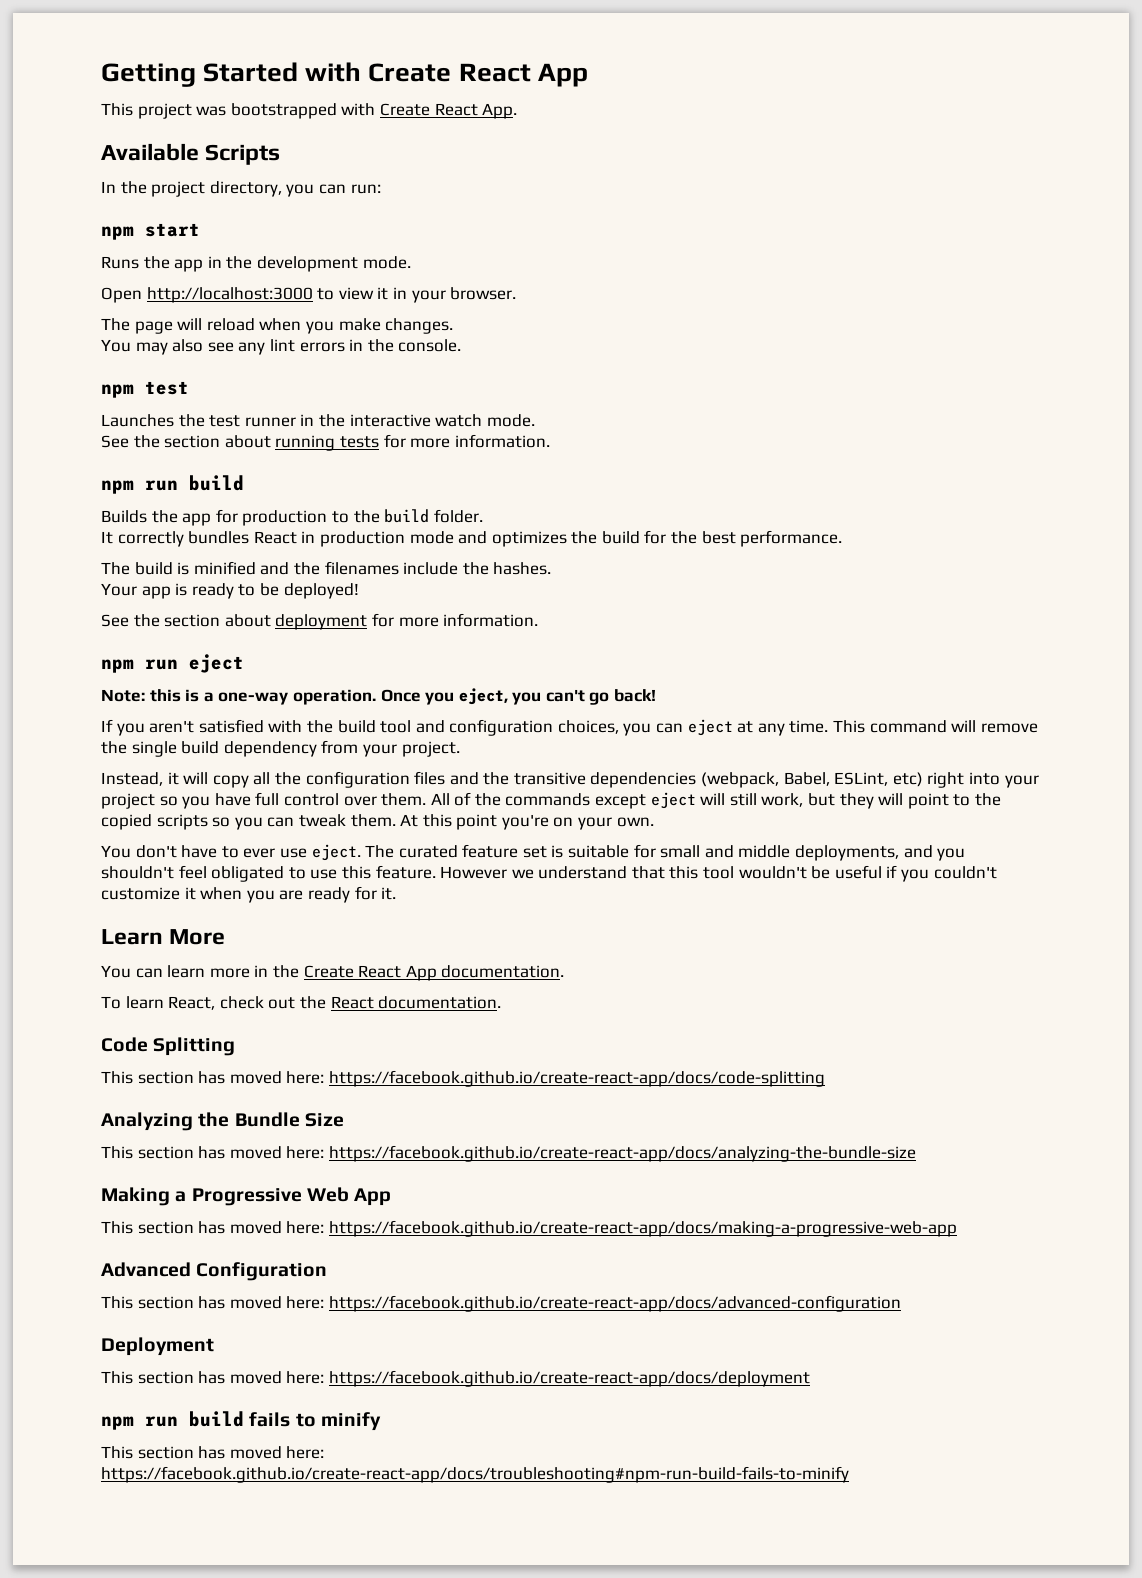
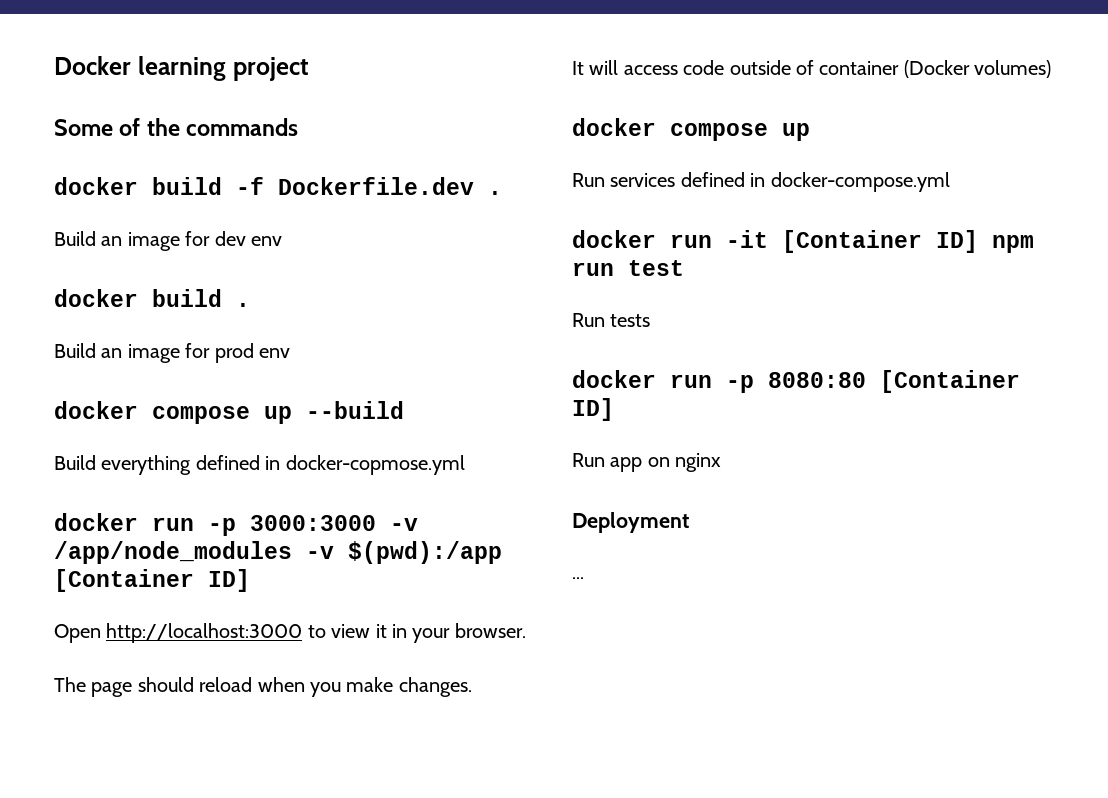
- Getting Started with Create React App
- This project was bootstrapped with Create React App.
- Available Scripts
- In the project directory, you can run:
- npm start
- Runs the app in the development mode.
+ Docker learning project
+ Some of the commands
+ docker build -f Dockerfile.dev .
+ Build an image for dev env
+ docker build .
+ Build an image for prod env
+ docker compose up --build
+ Build everything defined in docker-copmose.yml
+ docker run -p 3000:3000 -v /app/node_modules -v $(pwd):/app [Container ID]
- The page will reload when you make changes.
+ The page should reload when you make changes.
- You may also see any lint errors in the console.
- npm test
- Launches the test runner in the interactive watch mode.
- See the section about running tests for more information.
- npm run build
- Builds the app for production to the build folder.
- It correctly bundles React in production mode and optimizes the build for the best performance.
- The build is minified and the filenames include the hashes.
- Your app is ready to be deployed!
- See the section about deployment for more information.
- npm run eject
- Note: this is a one-way operation. Once you eject, you can't go back!
- If you aren't satisfied with the build tool and configuration choices, you can eject at any time. This command will remove the single build dependency from your project.
- Instead, it will copy all the configuration files and the transitive dependencies (webpack, Babel, ESLint, etc) right into your project so you have full control over them. All of the commands except eject will still work, but they will point to the copied scripts so you can tweak them. At this point you're on your own.
- You don't have to ever use eject. The curated feature set is suitable for small and middle deployments, and you shouldn't feel obligated to use this feature. However we understand that this tool wouldn't be useful if you couldn't customize it when you are ready for it.
- Learn More
- You can learn more in the Create React App documentation.
- To learn React, check out the React documentation.
- Code Splitting
- This section has moved here: https://facebook.github.io/create-react-app/docs/code-splitting
- Analyzing the Bundle Size
- This section has moved here: https://facebook.github.io/create-react-app/docs/analyzing-the-bundle-size
- Making a Progressive Web App
- This section has moved here: https://facebook.github.io/create-react-app/docs/making-a-progressive-web-app
- Advanced Configuration
- This section has moved here: https://facebook.github.io/create-react-app/docs/advanced-configuration
+ It will access code outside of container (Docker volumes)
+ docker compose up
+ Run services defined in docker-compose.yml
+ docker run -it [Container ID] npm run test
+ Run tests
+ docker run -p 8080:80 [Container ID]
+ Run app on nginx
  Deployment
- This section has moved here: https://facebook.github.io/create-react-app/docs/deployment
- npm run build fails to minify
- This section has moved here: https://facebook.github.io/create-react-app/docs/troubleshooting#npm-run-build-fails-to-minify
+ ...

